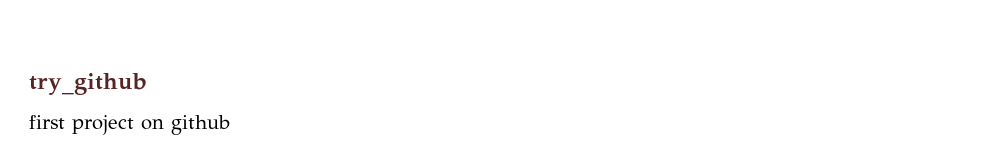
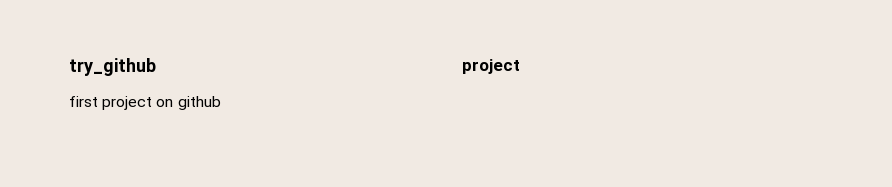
  first project on github
+ project

